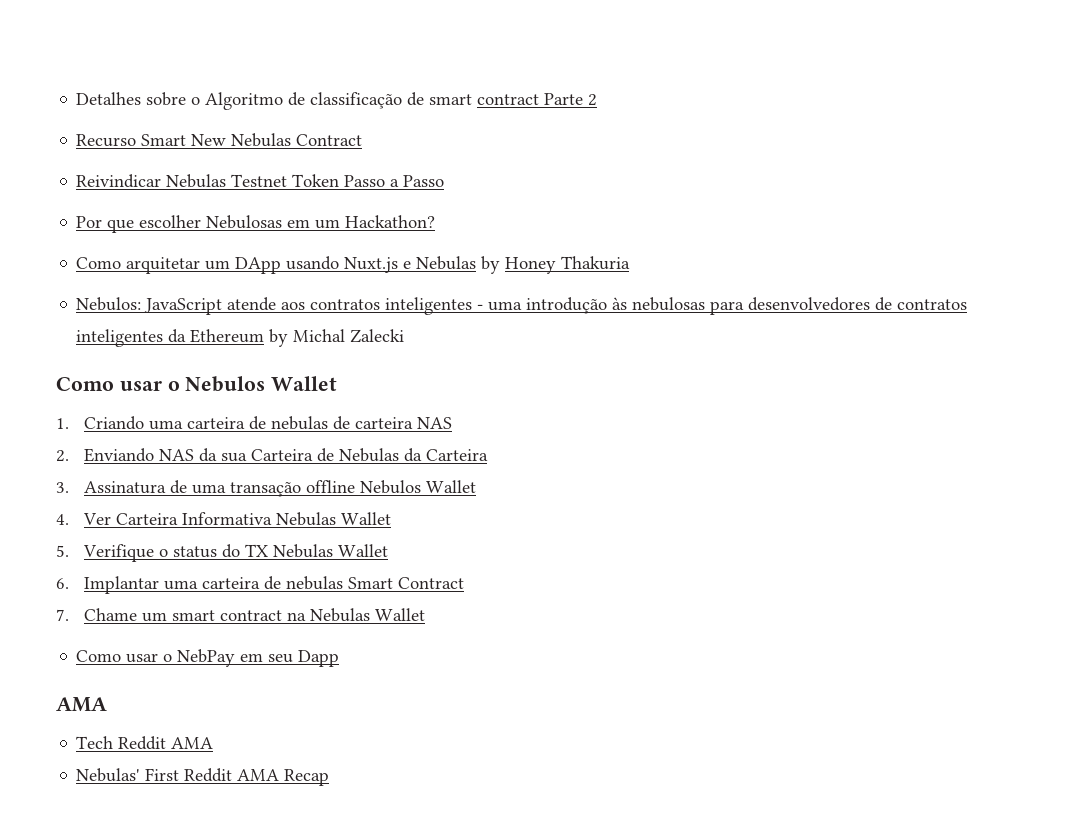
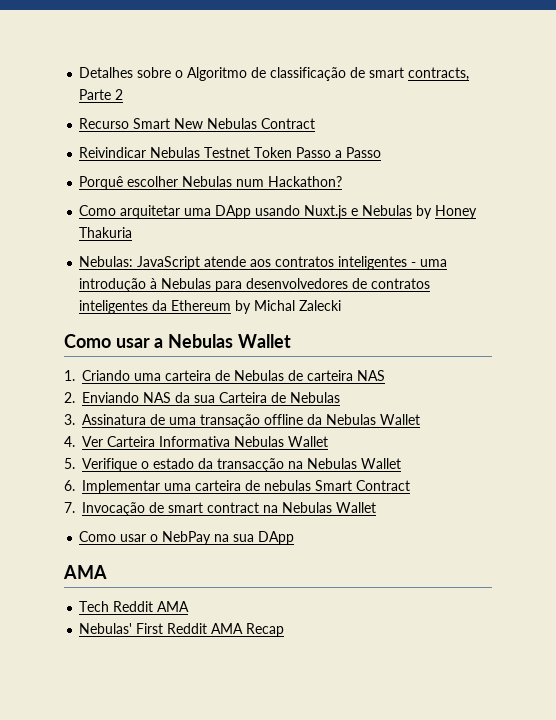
- Detalhes sobre o Algoritmo de classificação de smart contract Parte 2
+ Detalhes sobre o Algoritmo de classificação de smart contracts, Parte 2
- Por que escolher Nebulosas em um Hackathon?
+ Porquê escolher Nebulas num Hackathon?
- Como arquitetar um DApp usando Nuxt.js e Nebulas by Honey Thakuria
+ Como arquitetar uma DApp usando Nuxt.js e Nebulas by Honey Thakuria
- Nebulos: JavaScript atende aos contratos inteligentes - uma introdução às nebulosas para desenvolvedores de contratos inteligentes da Ethereum by Michal Zalecki
+ Nebulas: JavaScript atende aos contratos inteligentes - uma introdução à Nebulas para desenvolvedores de contratos inteligentes da Ethereum by Michal Zalecki
- Como usar o Nebulos Wallet
+ Como usar a Nebulas Wallet
- 1. Criando uma carteira de nebulas de carteira NAS
+ 1. Criando uma carteira de Nebulas de carteira NAS
- 2. Enviando NAS da sua Carteira de Nebulas da Carteira
+ 2. Enviando NAS da sua Carteira de Nebulas
- 3. Assinatura de uma transação offline Nebulos Wallet
+ 3. Assinatura de uma transação offline da Nebulas Wallet
- 5. Verifique o status do TX Nebulas Wallet
+ 5. Verifique o estado da transacção na Nebulas Wallet
- 6. Implantar uma carteira de nebulas Smart Contract
+ 6. Implementar uma carteira de nebulas Smart Contract
- 7. Chame um smart contract na Nebulas Wallet
+ 7. Invocação de smart contract na Nebulas Wallet
- Como usar o NebPay em seu Dapp
+ Como usar o NebPay na sua DApp

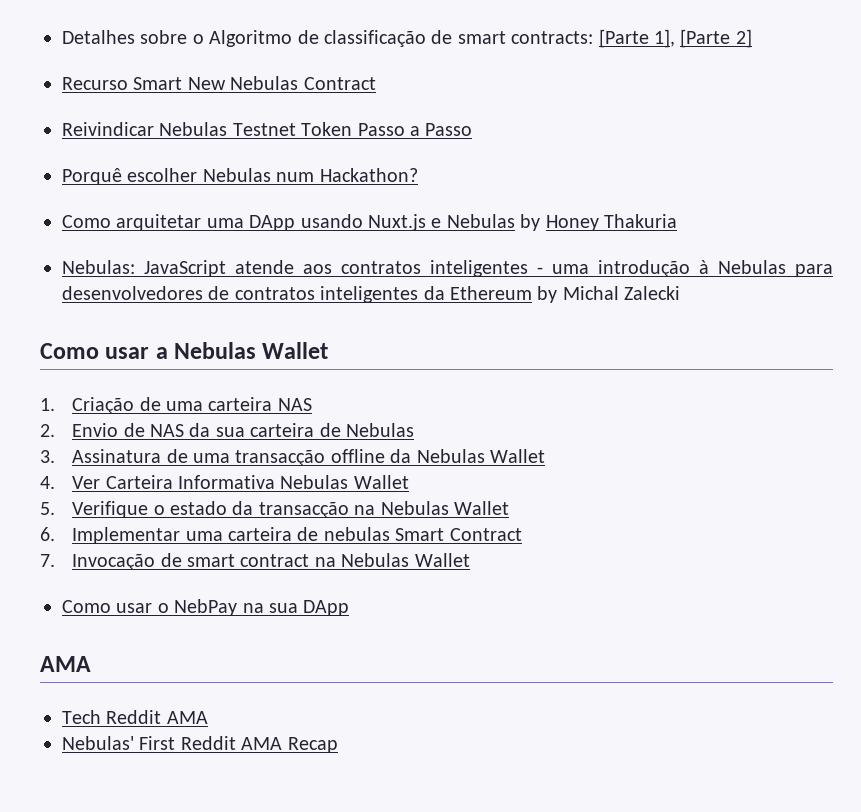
- Detalhes sobre o Algoritmo de classificação de smart contracts, Parte 2
+ Detalhes sobre o Algoritmo de classificação de smart contracts: [Parte 1], [Parte 2]
- 1. Criando uma carteira de Nebulas de carteira NAS
+ 1. Criação de uma carteira NAS
- 2. Enviando NAS da sua Carteira de Nebulas
+ 2. Envio de NAS da sua carteira de Nebulas
- 3. Assinatura de uma transação offline da Nebulas Wallet
+ 3. Assinatura de uma transacção offline da Nebulas Wallet

